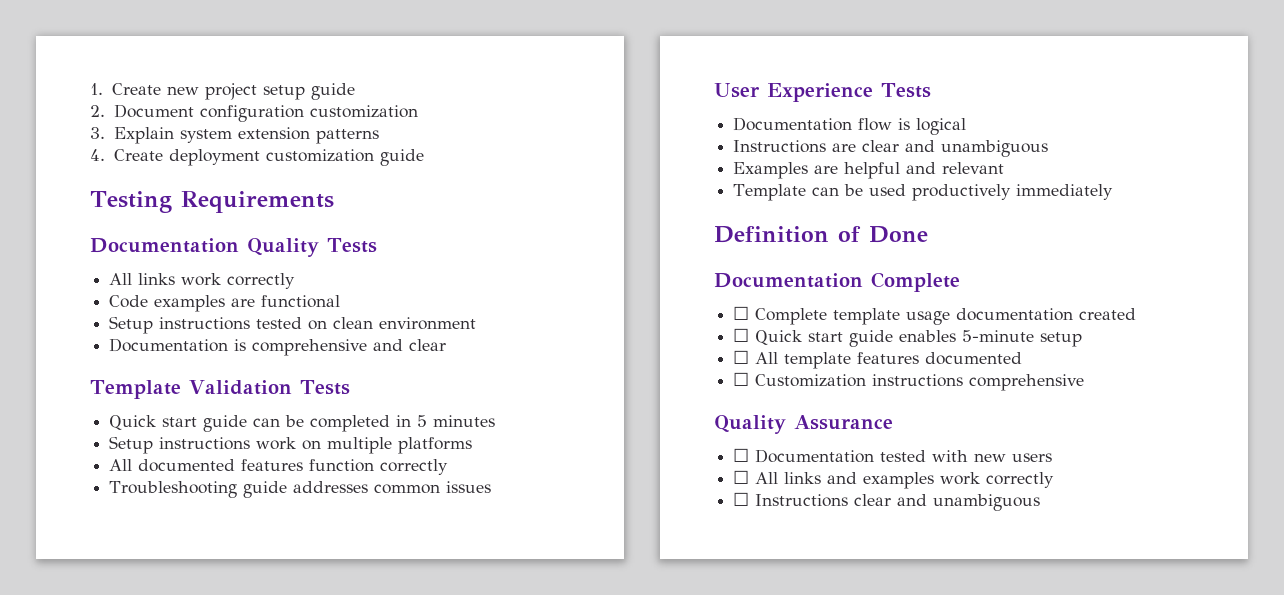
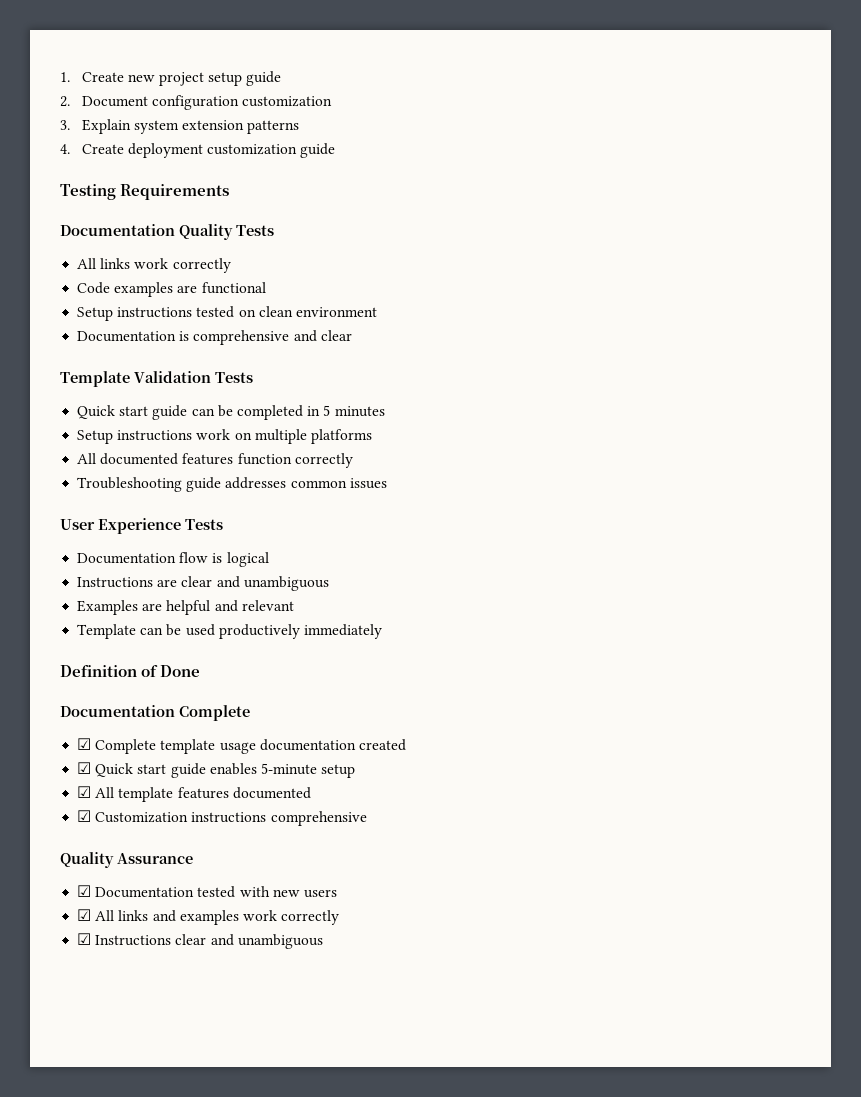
- ☐ Complete template usage documentation created
+ ☑ Complete template usage documentation created
- ☐ Quick start guide enables 5-minute setup
+ ☑ Quick start guide enables 5-minute setup
- ☐ All template features documented
+ ☑ All template features documented
- ☐ Customization instructions comprehensive
+ ☑ Customization instructions comprehensive
- ☐ Documentation tested with new users
+ ☑ Documentation tested with new users
- ☐ All links and examples work correctly
+ ☑ All links and examples work correctly
- ☐ Instructions clear and unambiguous
+ ☑ Instructions clear and unambiguous

